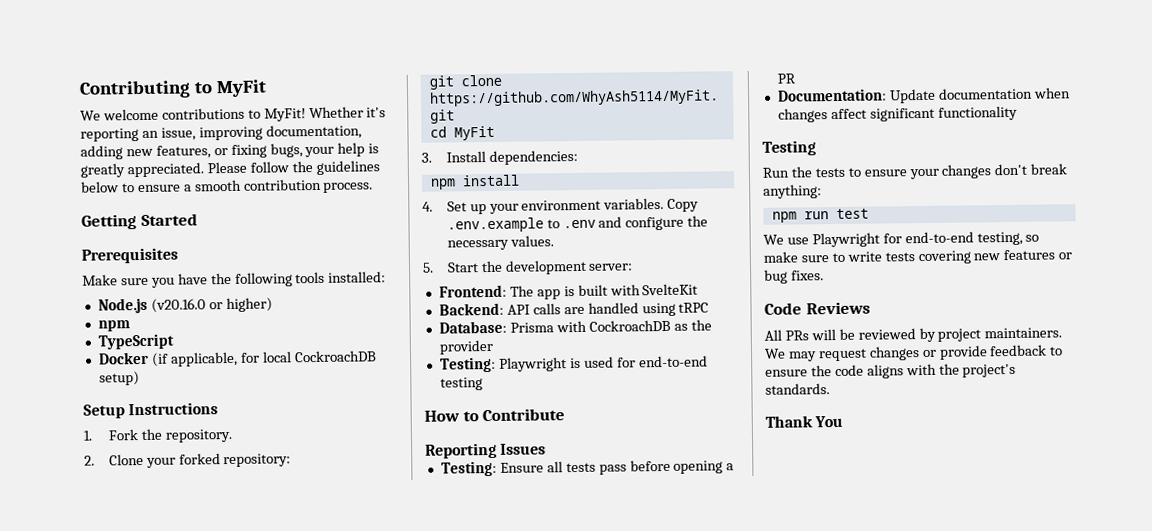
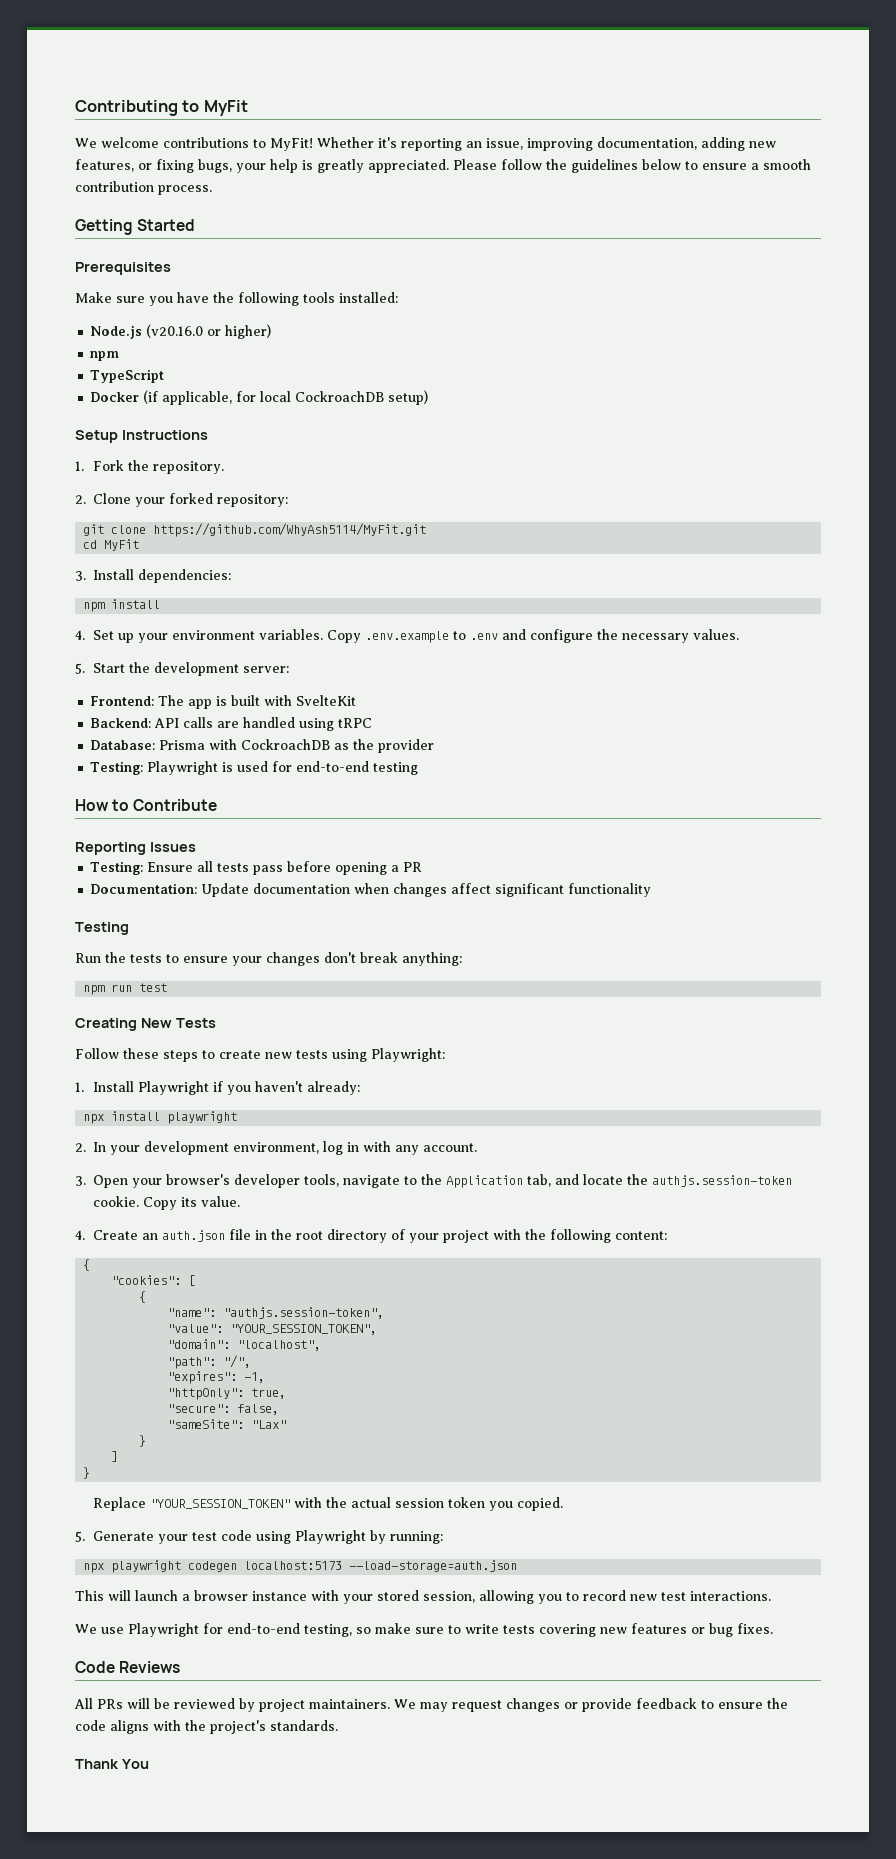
+ Creating New Tests
+ Follow these steps to create new tests using Playwright:
+ 1. Install Playwright if you haven't already:
+ npx install playwright
+ 2. In your development environment, log in with any account.
+ 3. Open your browser's developer tools, navigate to the Application tab, and locate the authjs.session-token cookie. Copy its value.
+ 4. Create an auth.json file in the root directory of your project with the following content:
+ {
+ "cookies": [
+ {
+ "name": "authjs.session-token",
+ "value": "YOUR_SESSION_TOKEN",
+ "domain": "localhost",
+ "path": "/",
+ "expires": -1,
+ "httpOnly": true,
+ "secure": false,
+ "sameSite": "Lax"
+ }
+ ]
+ }
+ Replace "YOUR_SESSION_TOKEN" with the actual session token you copied.
+ 5. Generate your test code using Playwright by running:
+ npx playwright codegen localhost:5173 --load-storage=auth.json
+ This will launch a browser instance with your stored session, allowing you to record new test interactions.

